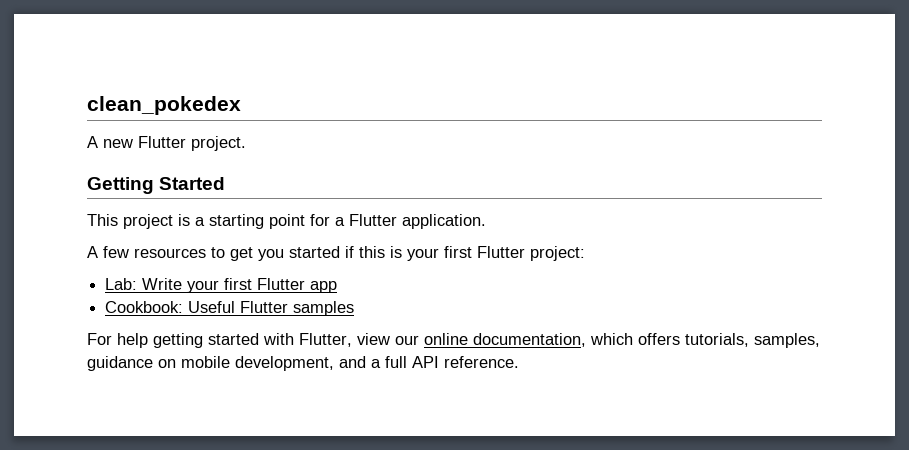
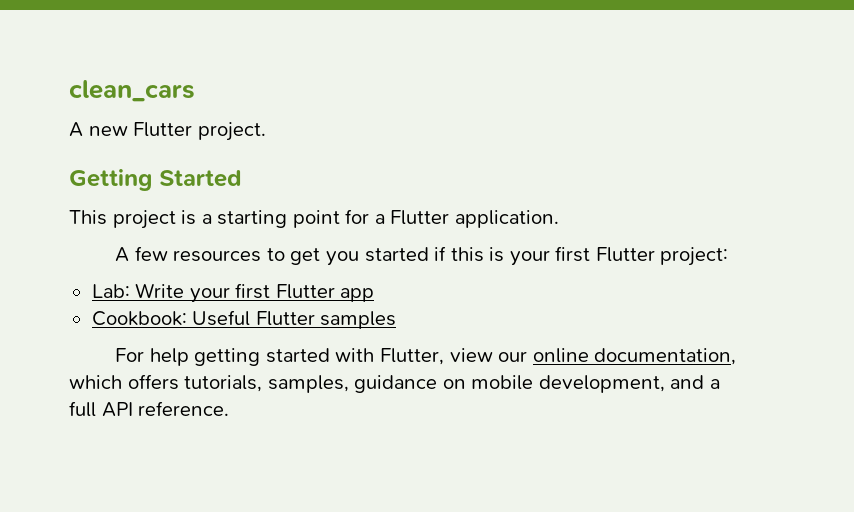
- clean_pokedex
+ clean_cars

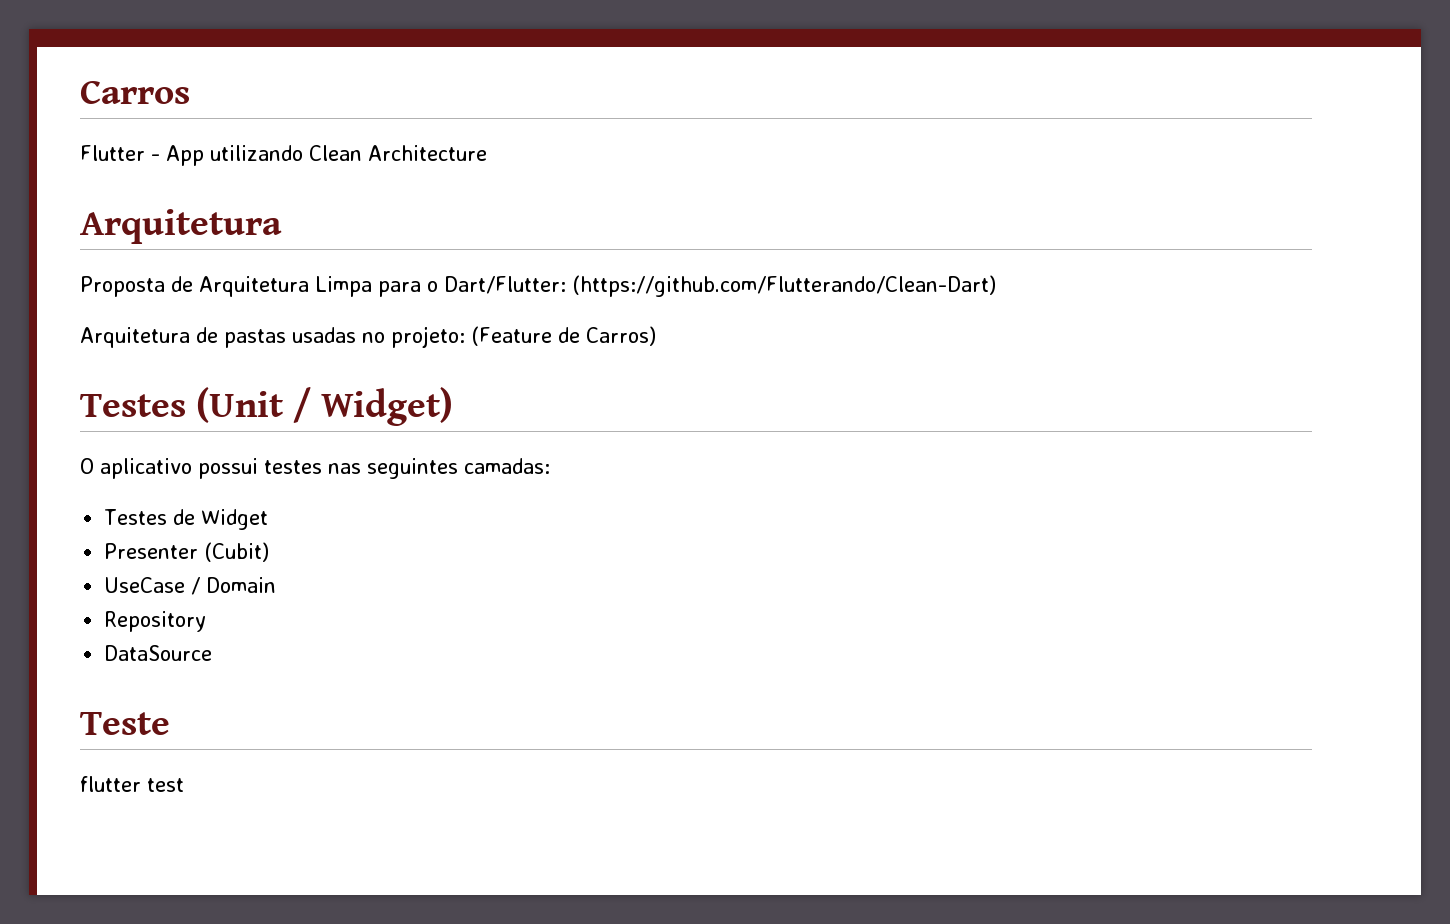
- clean_cars
- A new Flutter project.
- Getting Started
- This project is a starting point for a Flutter application.
- A few resources to get you started if this is your first Flutter project:
- Lab: Write your first Flutter app
- Cookbook: Useful Flutter samples
- For help getting started with Flutter, view our online documentation, which offers tutorials, samples, guidance on mobile development, and a full API reference.
+ Carros
+ Flutter - App utilizando Clean Architecture
+ Arquitetura
+ Proposta de Arquitetura Limpa para o Dart/Flutter: (https://github.com/Flutterando/Clean-Dart)
+ Arquitetura de pastas usadas no projeto: (Feature de Carros)
+ Testes (Unit / Widget)
+ O aplicativo possui testes nas seguintes camadas:
+ Testes de Widget
+ Presenter (Cubit)
+ UseCase / Domain
+ Repository
+ DataSource
+ Teste
+ flutter test

